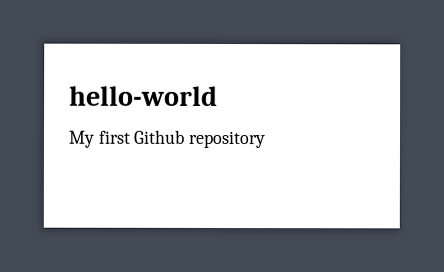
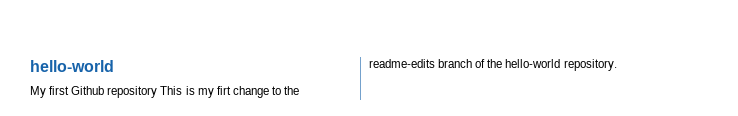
- My first Github repository
+ My first Github repository This is my firt change to the readme-edits branch of the hello-world repository.

